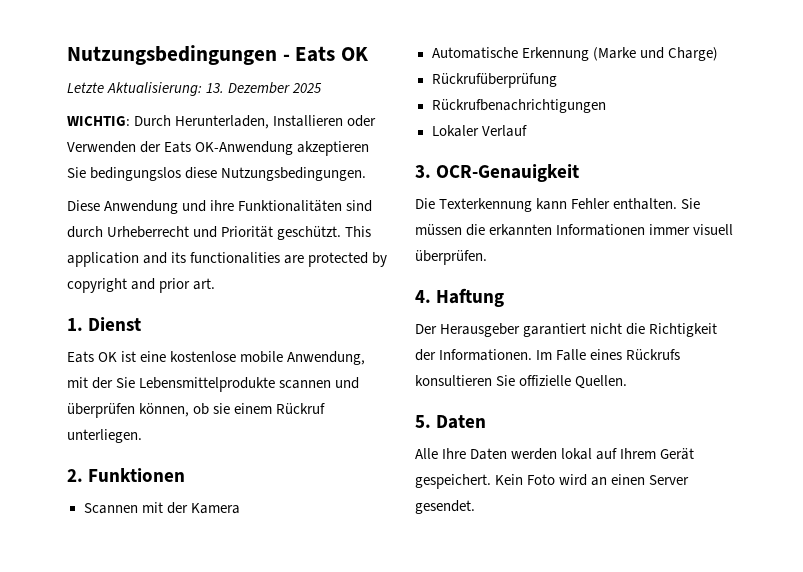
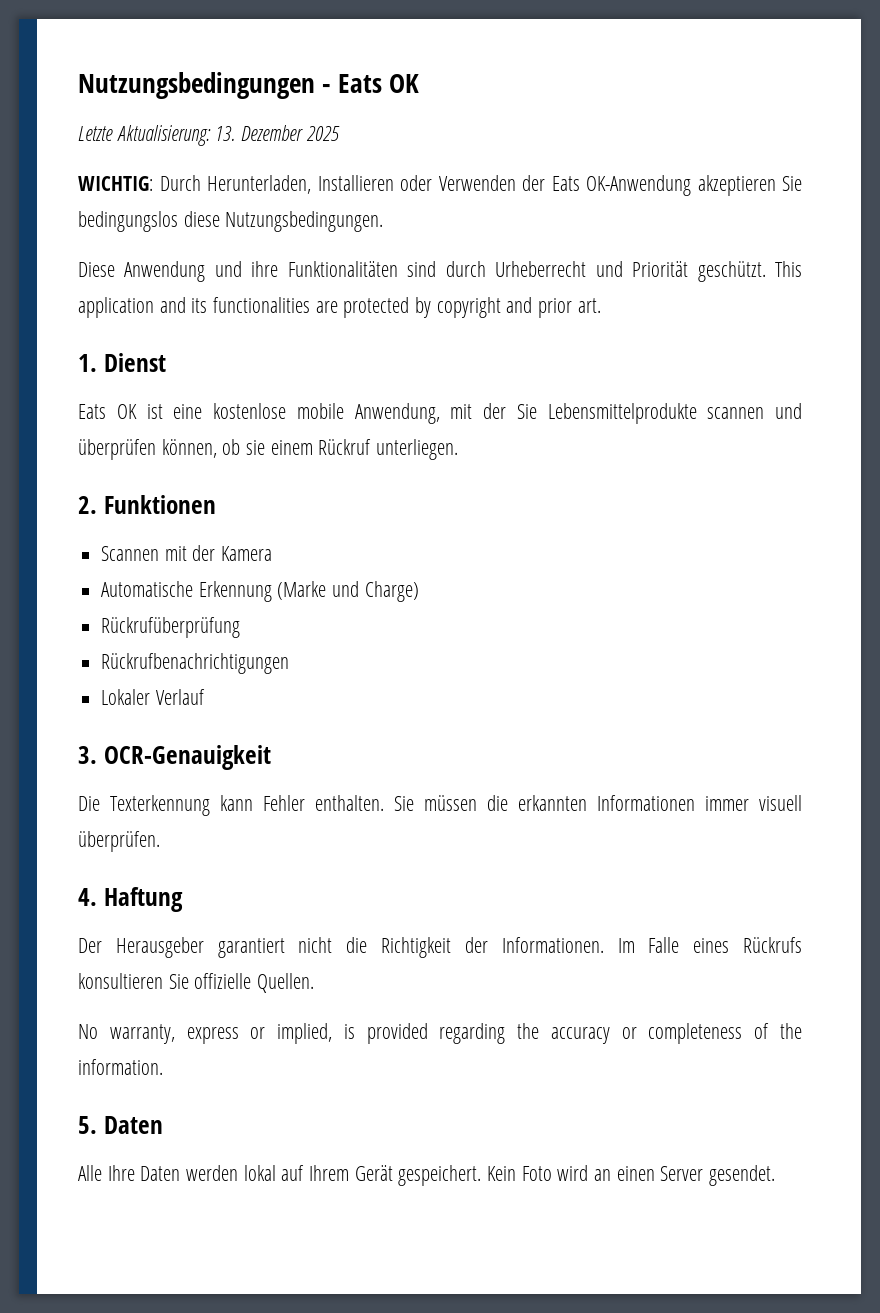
+ No warranty, express or implied, is provided regarding the accuracy or completeness of the information.

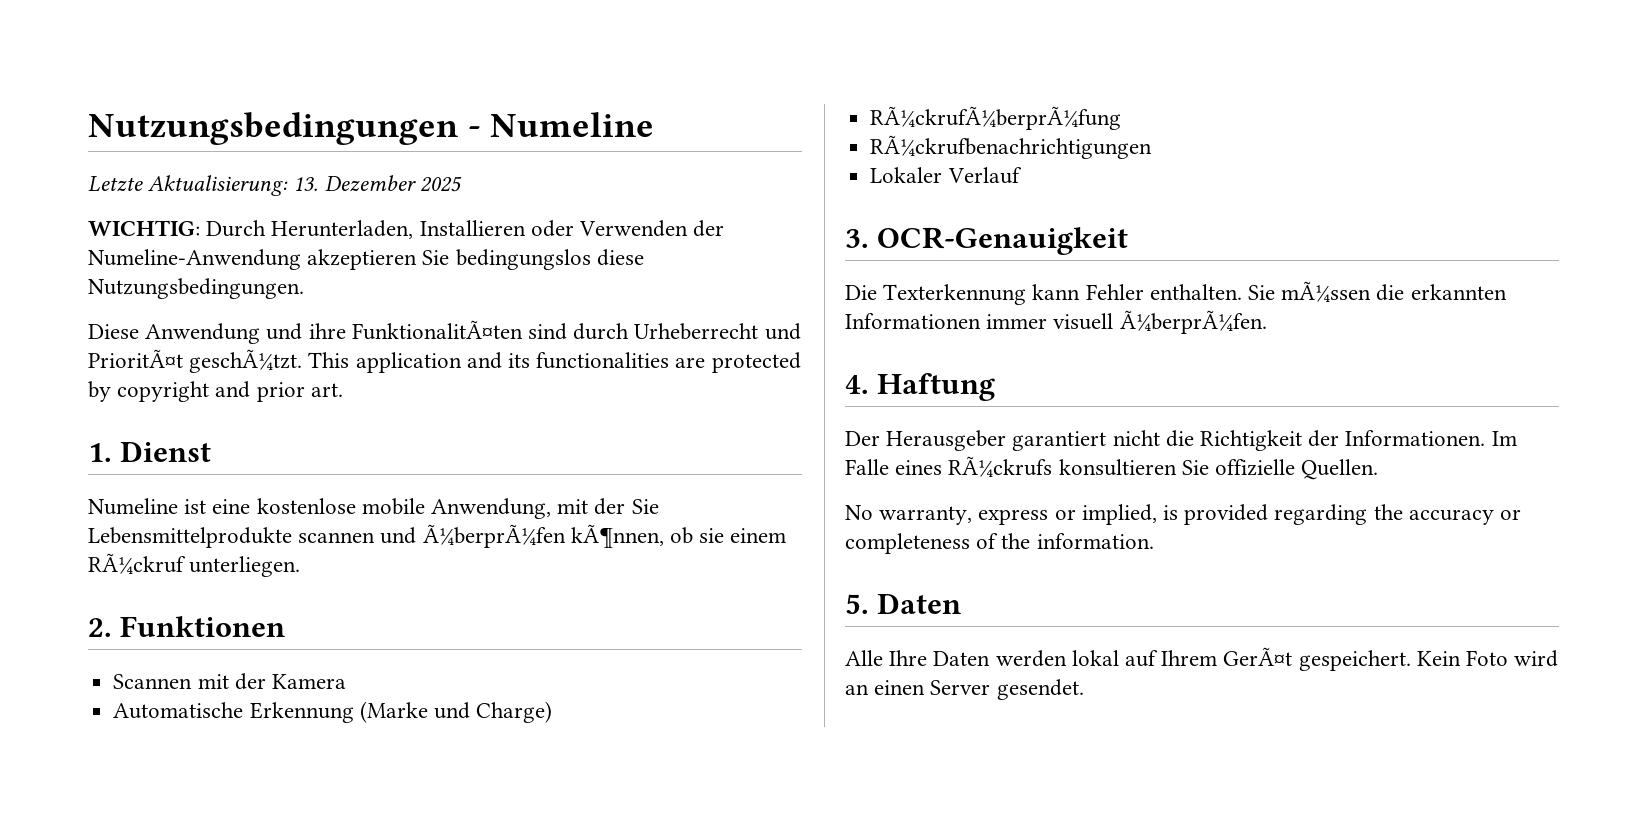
- Nutzungsbedingungen - Eats OK
+ Nutzungsbedingungen - Numeline
- WICHTIG: Durch Herunterladen, Installieren oder Verwenden der Eats OK-Anwendung akzeptieren Sie bedingungslos diese Nutzungsbedingungen.
+ WICHTIG: Durch Herunterladen, Installieren oder Verwenden der Numeline-Anwendung akzeptieren Sie bedingungslos diese Nutzungsbedingungen.
- Diese Anwendung und ihre Funktionalitäten sind durch Urheberrecht und Priorität geschützt.
+ Diese Anwendung und ihre FunktionalitÃ¤ten sind durch Urheberrecht und PrioritÃ¤t geschÃ¼tzt.
- Eats OK ist eine kostenlose mobile Anwendung, mit der Sie Lebensmittelprodukte scannen und überprüfen können, ob sie einem Rückruf unterliegen.
+ Numeline ist eine kostenlose mobile Anwendung, mit der Sie Lebensmittelprodukte scannen und Ã¼berprÃ¼fen kÃ¶nnen, ob sie einem RÃ¼ckruf unterliegen.
- Rückrufüberprüfung
- Rückrufbenachrichtigungen
+ RÃ¼ckrufÃ¼berprÃ¼fung
+ RÃ¼ckrufbenachrichtigungen
- Sie müssen die erkannten Informationen immer visuell überprüfen.
+ Sie mÃ¼ssen die erkannten Informationen immer visuell Ã¼berprÃ¼fen.
- Im Falle eines Rückrufs konsultieren Sie offizielle Quellen.
+ Im Falle eines RÃ¼ckrufs konsultieren Sie offizielle Quellen.
- Alle Ihre Daten werden lokal auf Ihrem Gerät gespeichert.
+ Alle Ihre Daten werden lokal auf Ihrem GerÃ¤t gespeichert.

